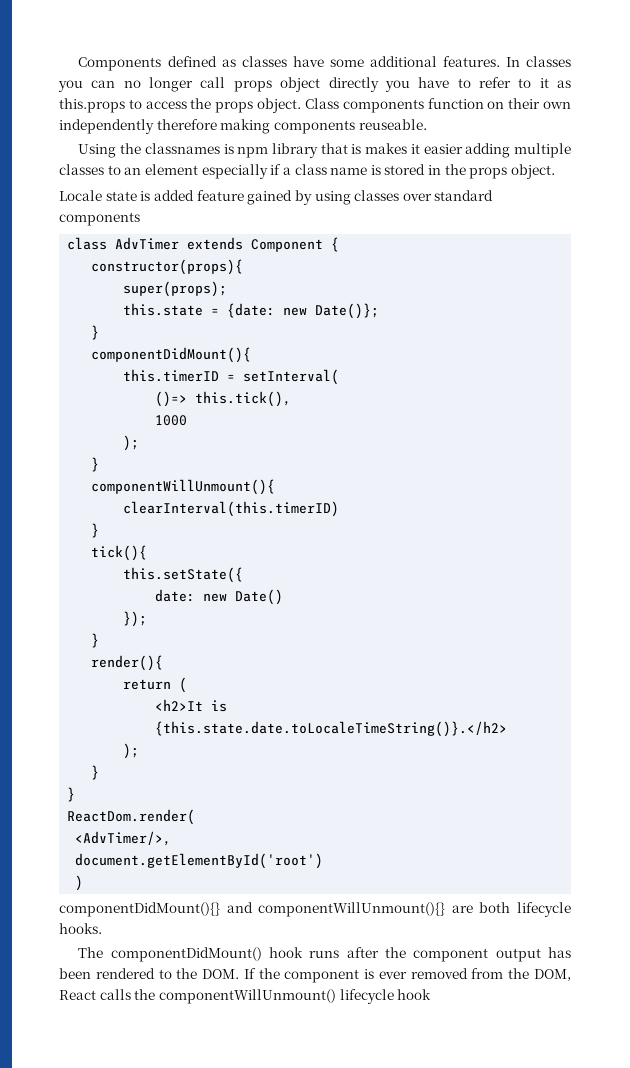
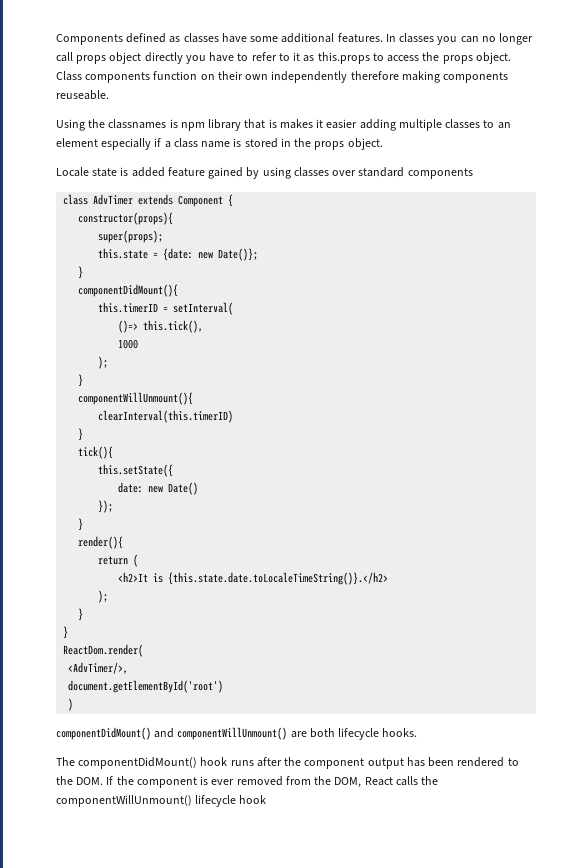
- componentDidMount(){} and componentWillUnmount(){} are both lifecycle hooks.
+ componentDidMount() and componentWillUnmount() are both lifecycle hooks.

